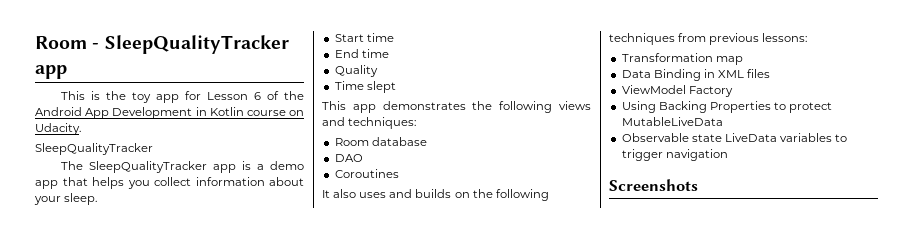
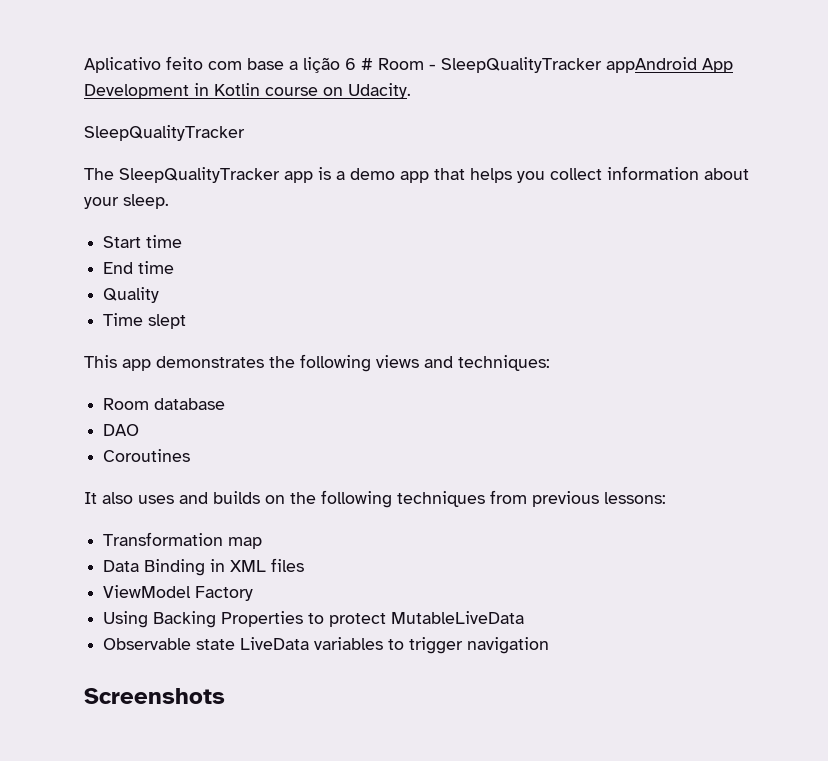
- Room - SleepQualityTracker app
- This is the toy app for Lesson 6 of the Android App Development in Kotlin course on Udacity.
+ Aplicativo feito com base a lição 6 # Room - SleepQualityTracker appAndroid App Development in Kotlin course on Udacity.

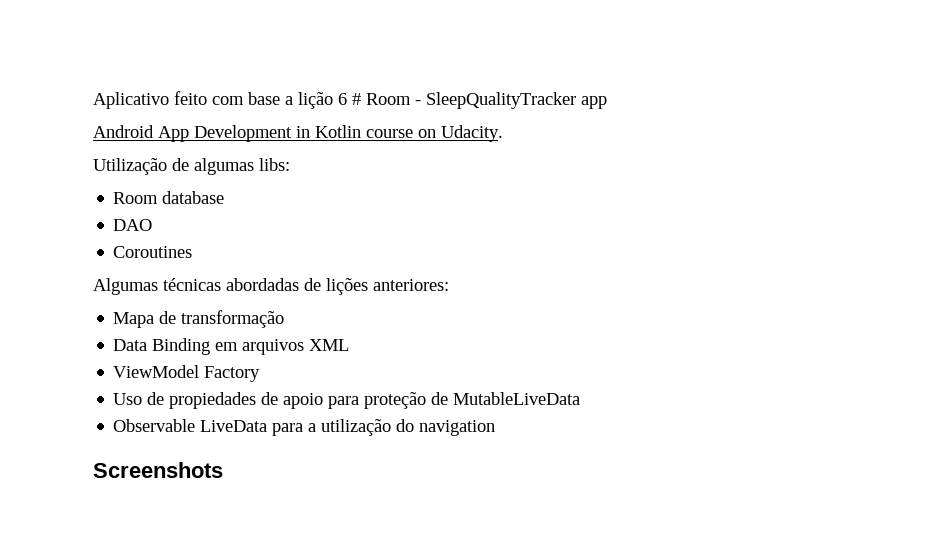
- Aplicativo feito com base a lição 6 # Room - SleepQualityTracker appAndroid App Development in Kotlin course on Udacity.
- SleepQualityTracker
- The SleepQualityTracker app is a demo app that helps you collect information about your sleep.
- Start time
- End time
- Quality
- Time slept
- This app demonstrates the following views and techniques:
+ Aplicativo feito com base a lição 6 # Room - SleepQualityTracker app
+ Android App Development in Kotlin course on Udacity.
+ Utilização de algumas libs:
  Room database
  DAO
  Coroutines
- It also uses and builds on the following techniques from previous lessons:
- Transformation map
+ Algumas técnicas abordadas de lições anteriores:
+ Mapa de transformação
- Data Binding in XML files
+ Data Binding em arquivos XML
- Using Backing Properties to protect MutableLiveData
- Observable state LiveData variables to trigger navigation
+ Uso de propiedades de apoio para proteção de MutableLiveData
+ Observable LiveData para a utilização do navigation

